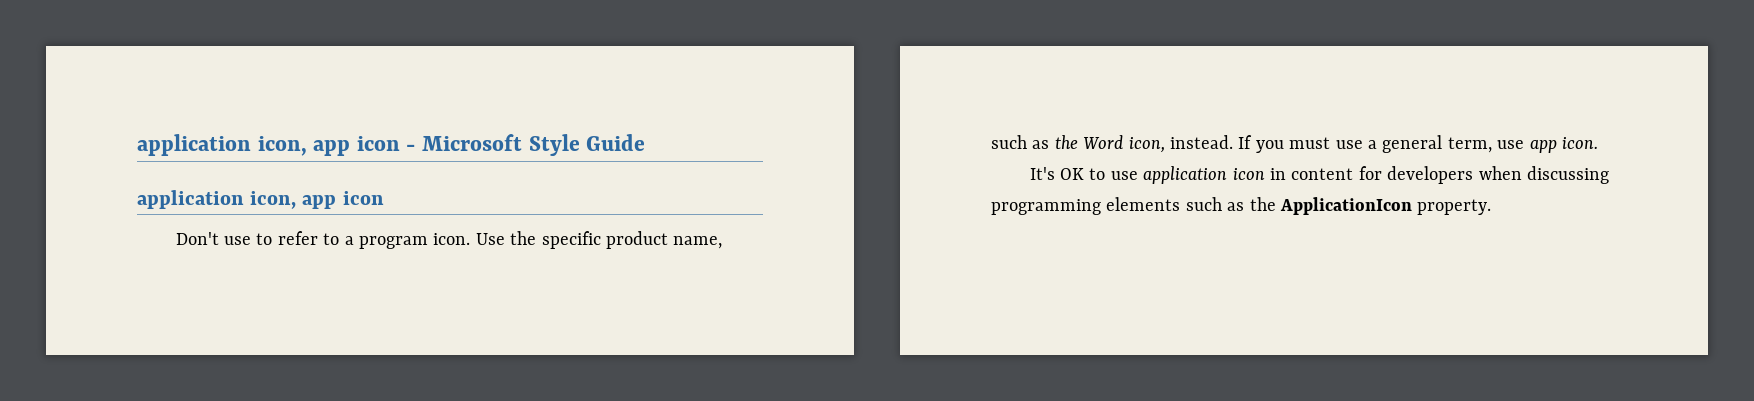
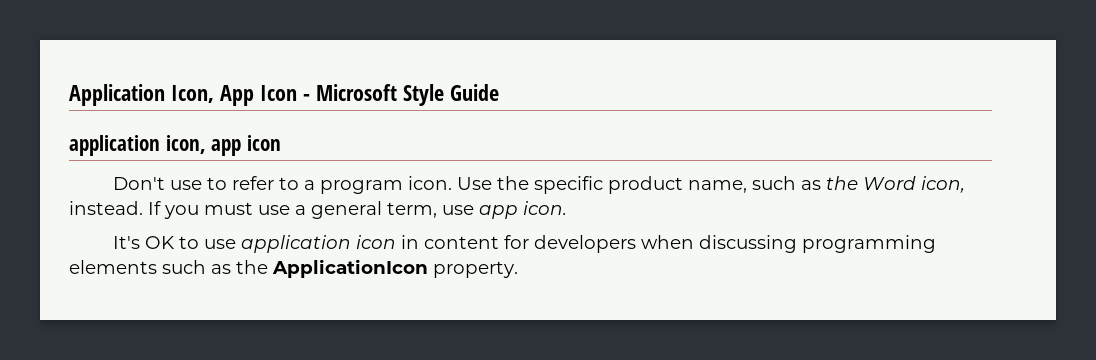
- application icon, app icon - Microsoft Style Guide
+ Application Icon, App Icon - Microsoft Style Guide

